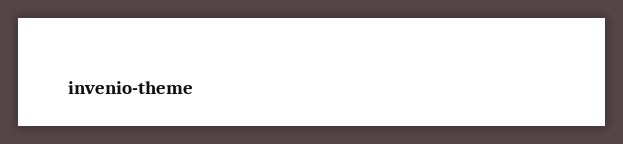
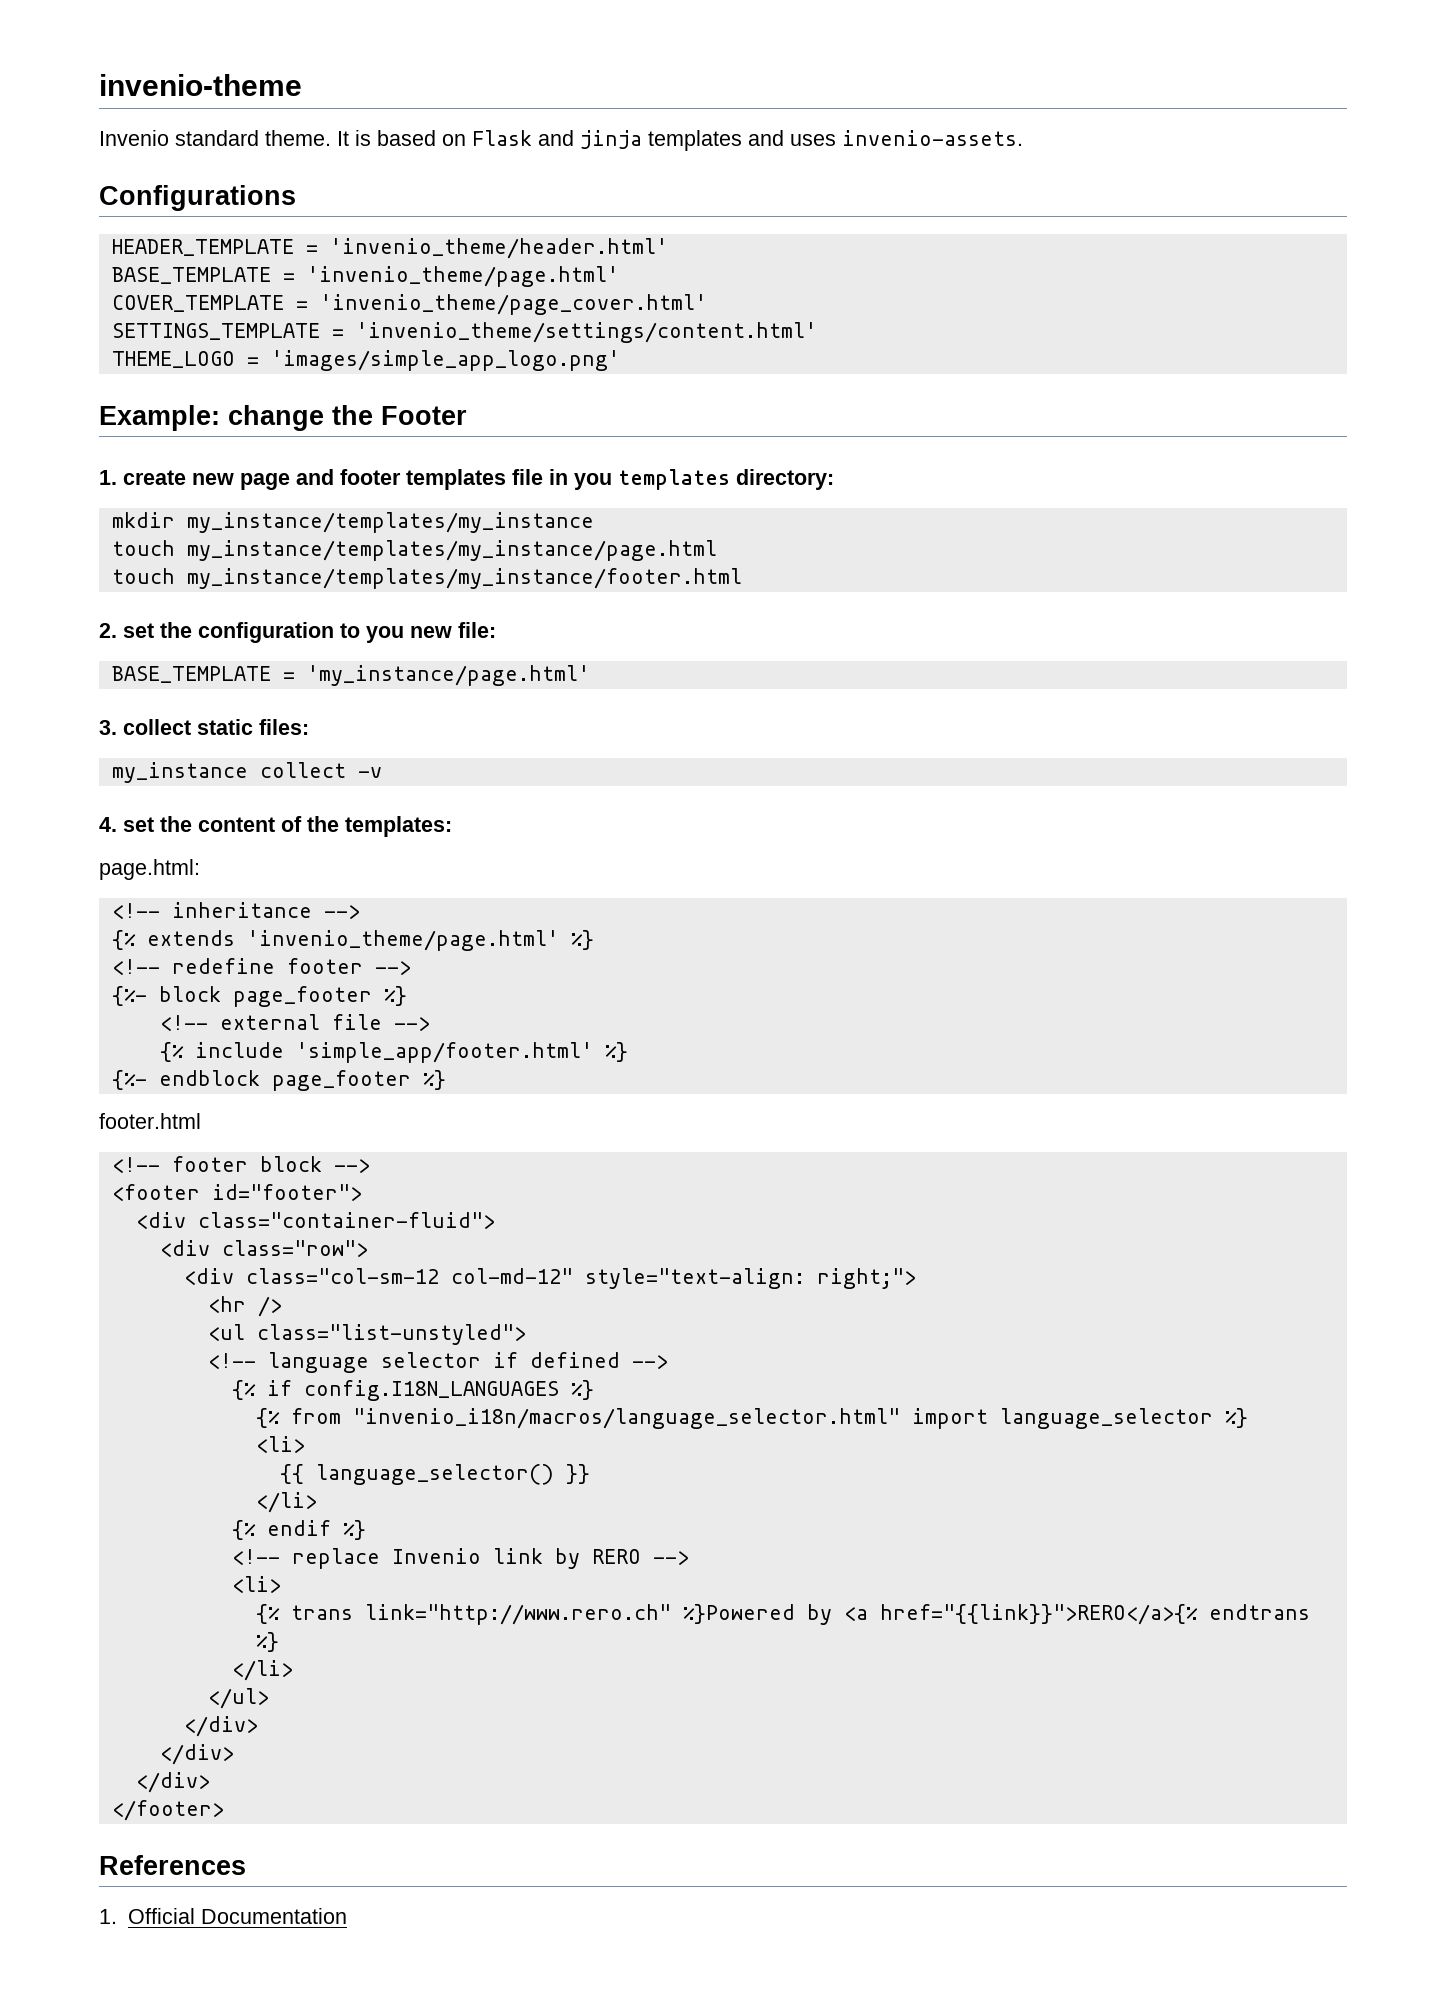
+ Invenio standard theme. It is based on Flask and jinja templates and uses invenio-assets.
+ Configurations
+ HEADER_TEMPLATE = 'invenio_theme/header.html'
+ BASE_TEMPLATE = 'invenio_theme/page.html'
+ COVER_TEMPLATE = 'invenio_theme/page_cover.html'
+ SETTINGS_TEMPLATE = 'invenio_theme/settings/content.html'
+ THEME_LOGO = 'images/simple_app_logo.png'
+ Example: change the Footer
+ 1. create new page and footer templates file in you templates directory:
+ mkdir my_instance/templates/my_instance
+ touch my_instance/templates/my_instance/page.html
+ touch my_instance/templates/my_instance/footer.html
+ 2. set the configuration to you new file:
+ BASE_TEMPLATE = 'my_instance/page.html'
+ 3. collect static files:
+ my_instance collect -v
+ 4. set the content of the templates:
+ page.html:
+ <!-- inheritance -->
+ {% extends 'invenio_theme/page.html' %}
+ <!-- redefine footer -->
+ {%- block page_footer %}
+ <!-- external file -->
+ {% include 'simple_app/footer.html' %}
+ {%- endblock page_footer %}
+ footer.html
+ <!-- footer block -->
+ <footer id="footer">
+ <div class="container-fluid">
+ <div class="row">
+ <div class="col-sm-12 col-md-12" style="text-align: right;">
+ <hr />
+ <ul class="list-unstyled">
+ <!-- language selector if defined -->
+ {% if config.I18N_LANGUAGES %}
+ {% from "invenio_i18n/macros/language_selector.html" import language_selector %}
+ <li>
+ {{ language_selector() }}
+ </li>
+ {% endif %}
+ <!-- replace Invenio link by RERO -->
+ <li>
+ {% trans link="http://www.rero.ch" %}Powered by <a href="{{link}}">RERO</a>{% endtrans %}
+ </li>
+ </ul>
+ </div>
+ </div>
+ </div>
+ </footer>
+ References
+ 1. Official Documentation

